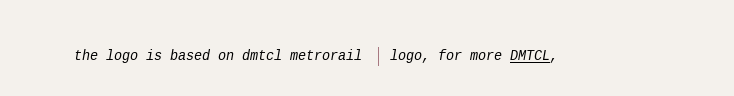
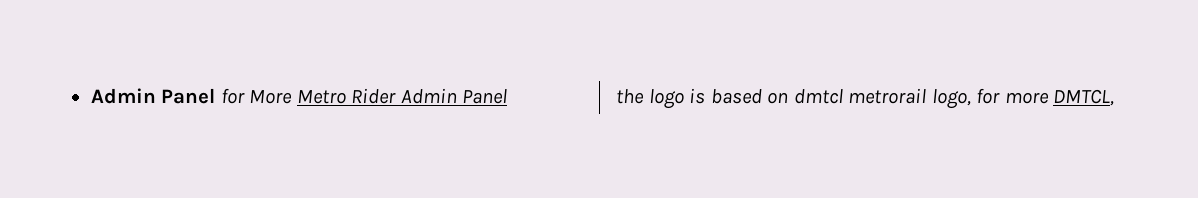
+ Admin Panel for More Metro Rider Admin Panel

